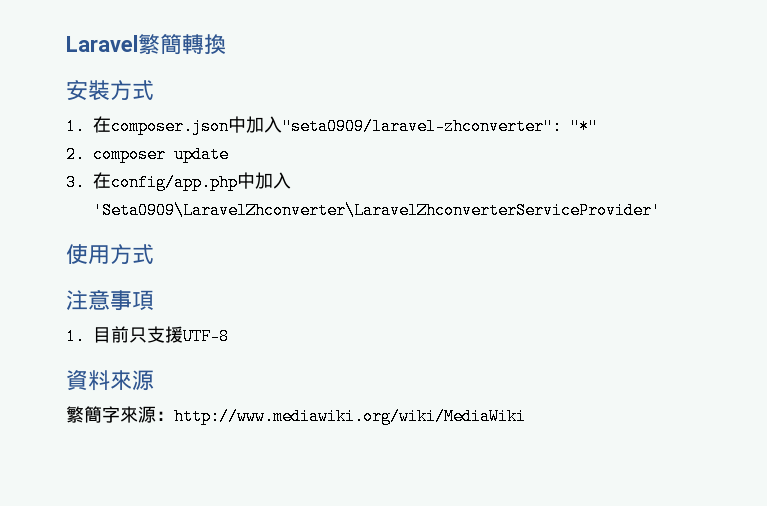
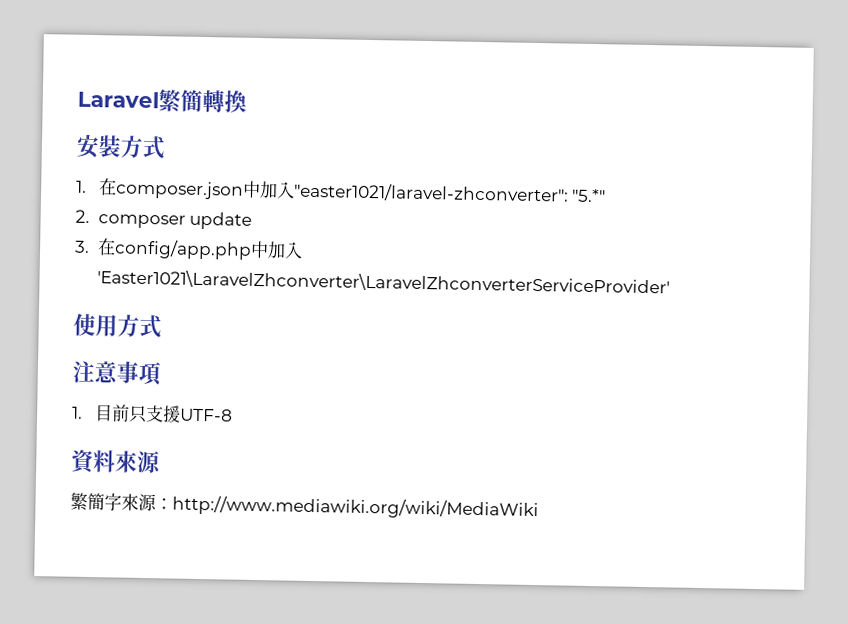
- 1.在composer.json中加入"seta0909/laravel-zhconverter": "*"
+ 1.在composer.json中加入"easter1021/laravel-zhconverter": "5.*"
- 3.在config/app.php中加入'Seta0909\LaravelZhconverter\LaravelZhconverterServiceProvider'
+ 3.在config/app.php中加入'Easter1021\LaravelZhconverter\LaravelZhconverterServiceProvider'

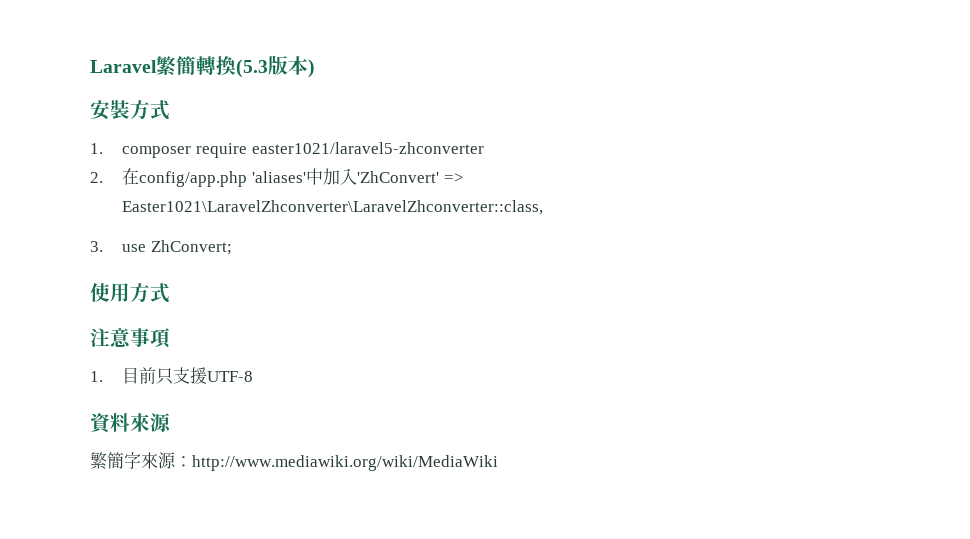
- Laravel繁簡轉換
+ Laravel繁簡轉換(5.3版本)
- 1.在composer.json中加入"easter1021/laravel-zhconverter": "5.*"
- 2. composer update
- 3.在config/app.php中加入'Easter1021\LaravelZhconverter\LaravelZhconverterServiceProvider'
+ 1. composer require easter1021/laravel5-zhconverter
+ 2.在config/app.php 'aliases'中加入'ZhConvert' => Easter1021\LaravelZhconverter\LaravelZhconverter::class,
+ 3. use ZhConvert;

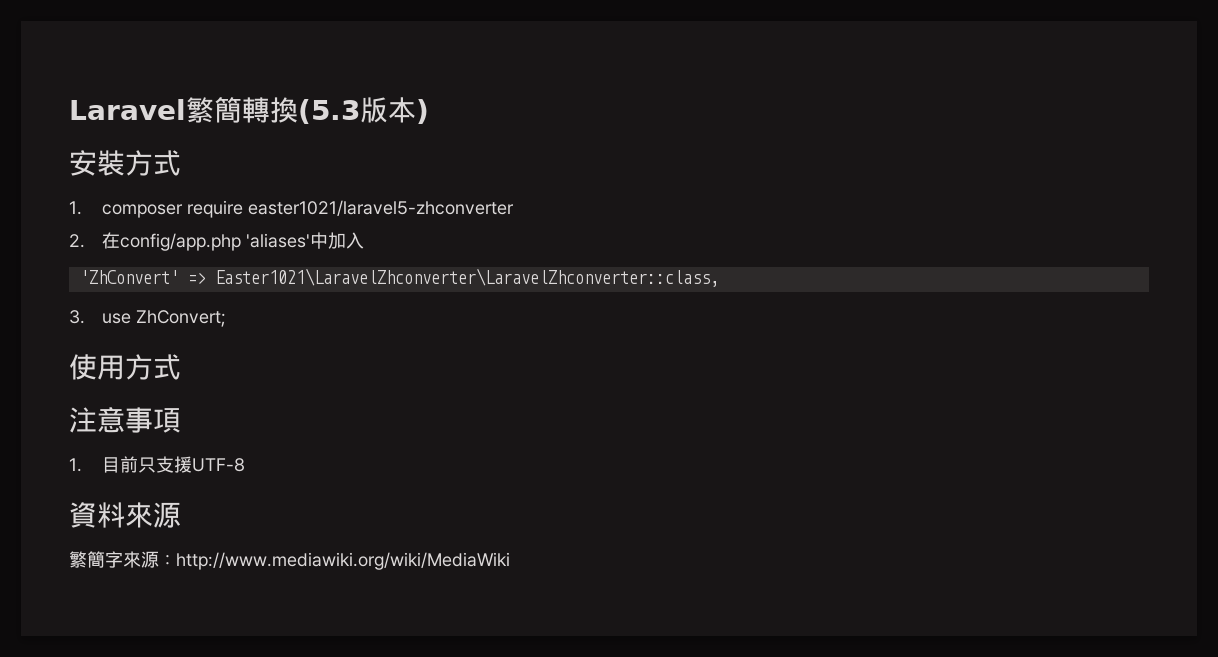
- 2.在config/app.php 'aliases'中加入'ZhConvert' => Easter1021\LaravelZhconverter\LaravelZhconverter::class,
+ 2.在config/app.php 'aliases'中加入
+ 'ZhConvert' => Easter1021\LaravelZhconverter\LaravelZhconverter::class,

